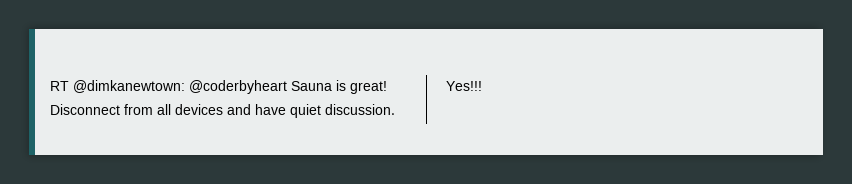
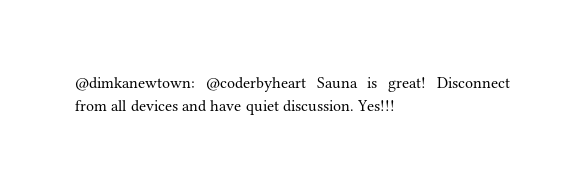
- RT @dimkanewtown: @coderbyheart Sauna is great!
+ @dimkanewtown: @coderbyheart Sauna is great!

